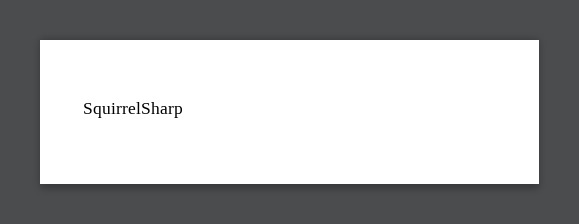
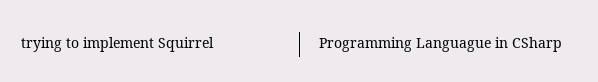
- SquirrelSharp
+ trying to implement Squirrel Programming Languague in CSharp

